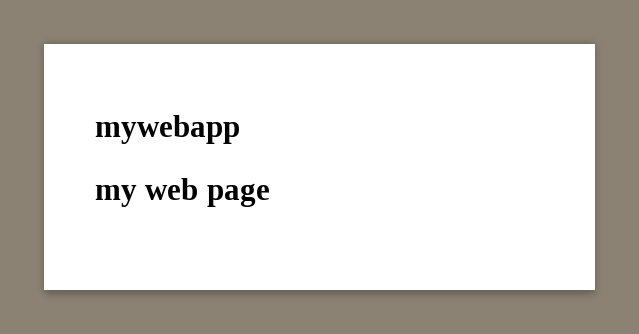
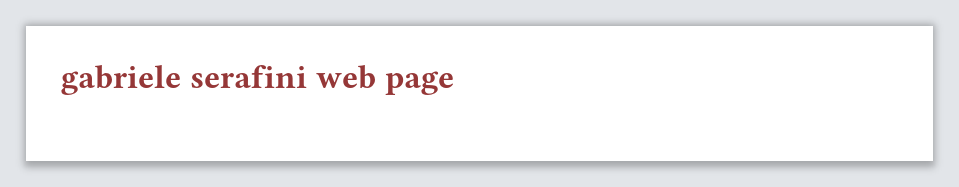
- mywebapp
- my web page
+ gabriele serafini web page

